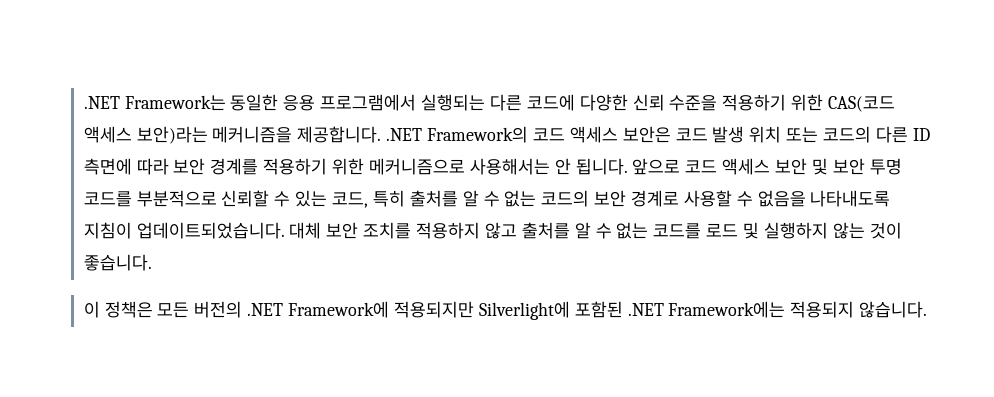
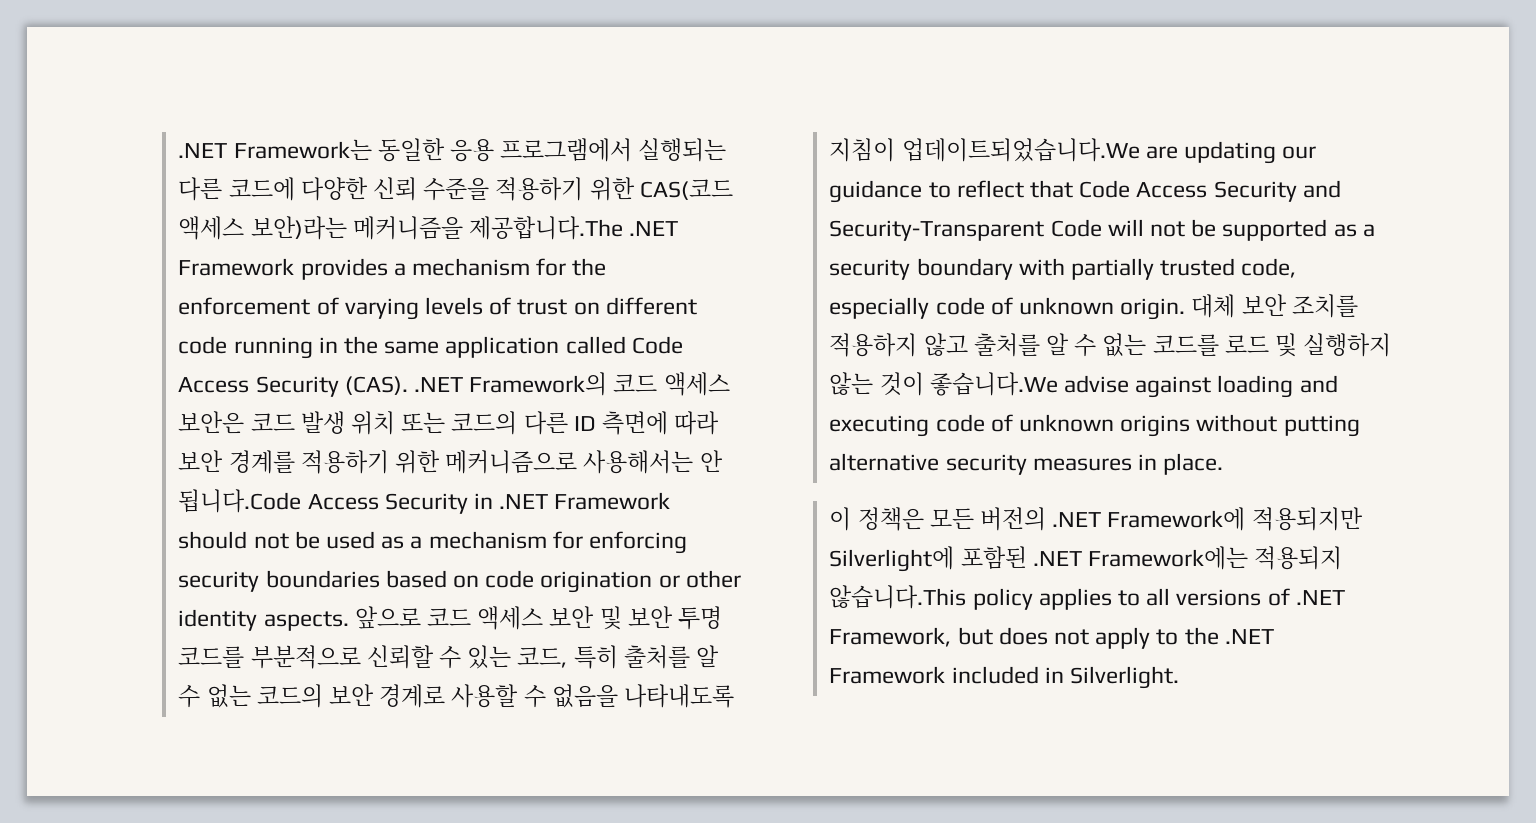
- .NET Framework는 동일한 응용 프로그램에서 실행되는 다른 코드에 다양한 신뢰 수준을 적용하기 위한 CAS(코드 액세스 보안)라는 메커니즘을 제공합니다. .NET Framework의 코드 액세스 보안은 코드 발생 위치 또는 코드의 다른 ID 측면에 따라 보안 경계를 적용하기 위한 메커니즘으로 사용해서는 안 됩니다.
+ .NET Framework는 동일한 응용 프로그램에서 실행되는 다른 코드에 다양한 신뢰 수준을 적용하기 위한 CAS(코드 액세스 보안)라는 메커니즘을 제공합니다.The .NET Framework provides a mechanism for the enforcement of varying levels of trust on different code running in the same application called Code Access Security (CAS). .NET Framework의 코드 액세스 보안은 코드 발생 위치 또는 코드의 다른 ID 측면에 따라 보안 경계를 적용하기 위한 메커니즘으로 사용해서는 안 됩니다.Code Access Security in .NET Framework should not be used as a mechanism for enforcing security boundaries based on code origination or other identity aspects.
- 앞으로 코드 액세스 보안 및 보안 투명 코드를 부분적으로 신뢰할 수 있는 코드, 특히 출처를 알 수 없는 코드의 보안 경계로 사용할 수 없음을 나타내도록 지침이 업데이트되었습니다.
+ 앞으로 코드 액세스 보안 및 보안 투명 코드를 부분적으로 신뢰할 수 있는 코드, 특히 출처를 알 수 없는 코드의 보안 경계로 사용할 수 없음을 나타내도록 지침이 업데이트되었습니다.We are updating our guidance to reflect that Code Access Security and Security-Transparent Code will not be supported as a security boundary with partially trusted code, especially code of unknown origin.
- 대체 보안 조치를 적용하지 않고 출처를 알 수 없는 코드를 로드 및 실행하지 않는 것이 좋습니다.
+ 대체 보안 조치를 적용하지 않고 출처를 알 수 없는 코드를 로드 및 실행하지 않는 것이 좋습니다.We advise against loading and executing code of unknown origins without putting alternative security measures in place.
- 이 정책은 모든 버전의 .NET Framework에 적용되지만 Silverlight에 포함된 .NET Framework에는 적용되지 않습니다.
+ 이 정책은 모든 버전의 .NET Framework에 적용되지만 Silverlight에 포함된 .NET Framework에는 적용되지 않습니다.This policy applies to all versions of .NET Framework, but does not apply to the .NET Framework included in Silverlight.

